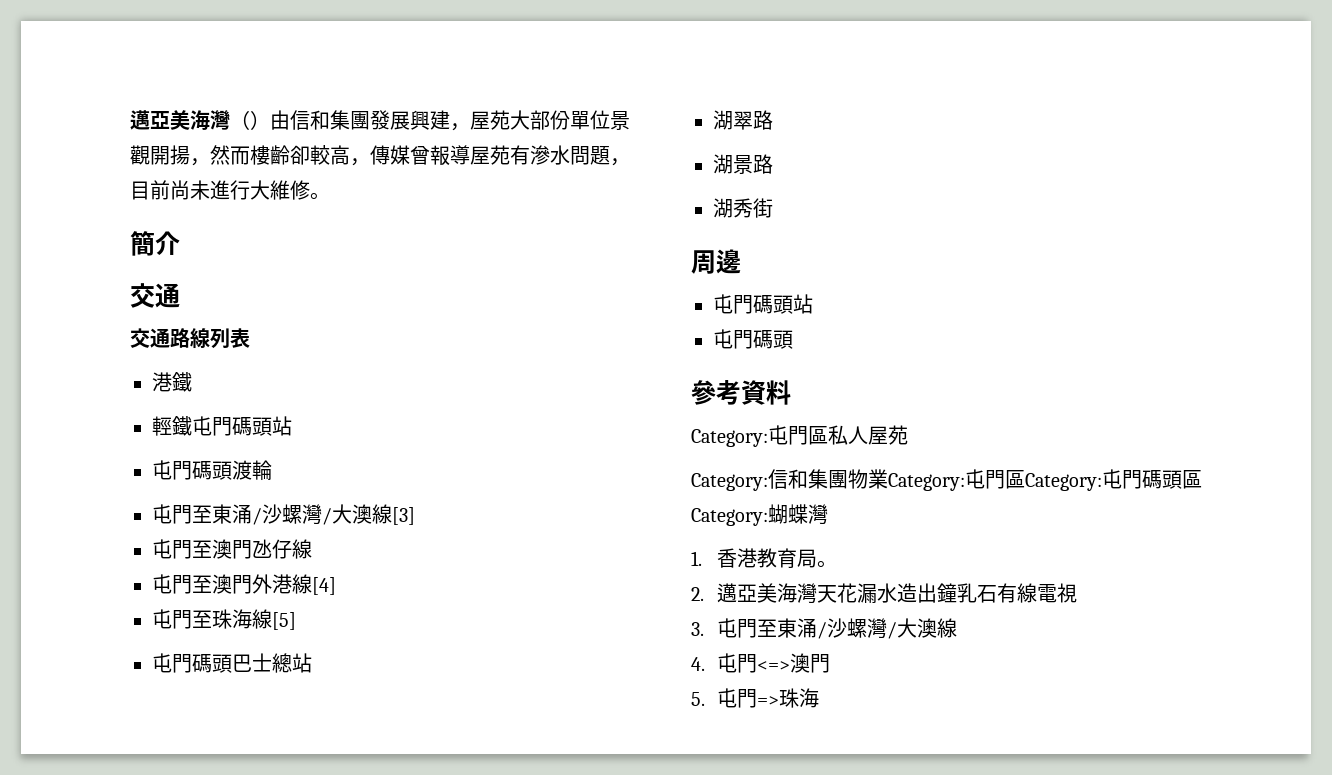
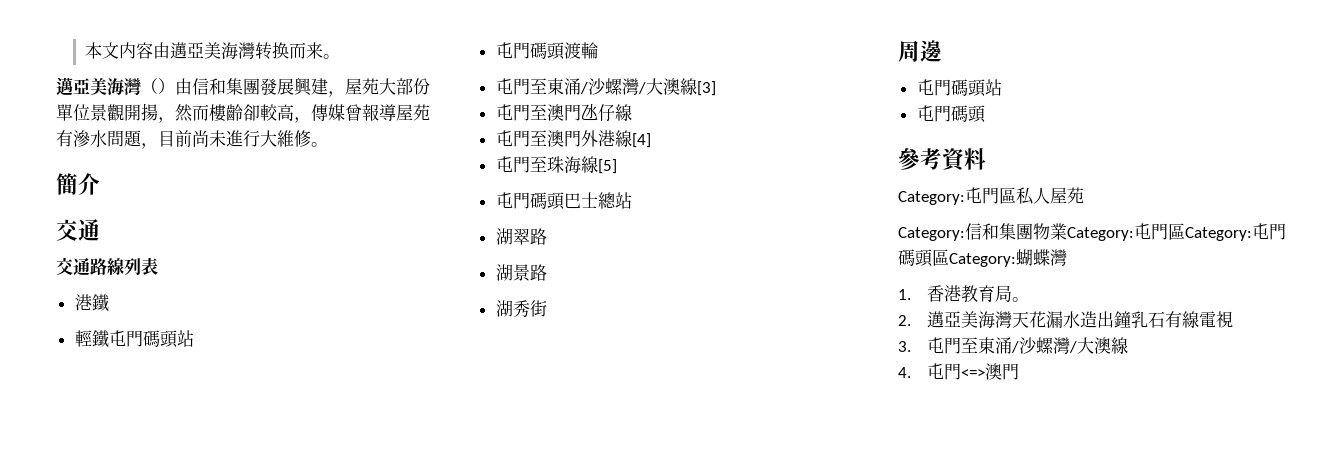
+ 本文内容由邁亞美海灣转换而来。
- 5.屯門=>珠海

